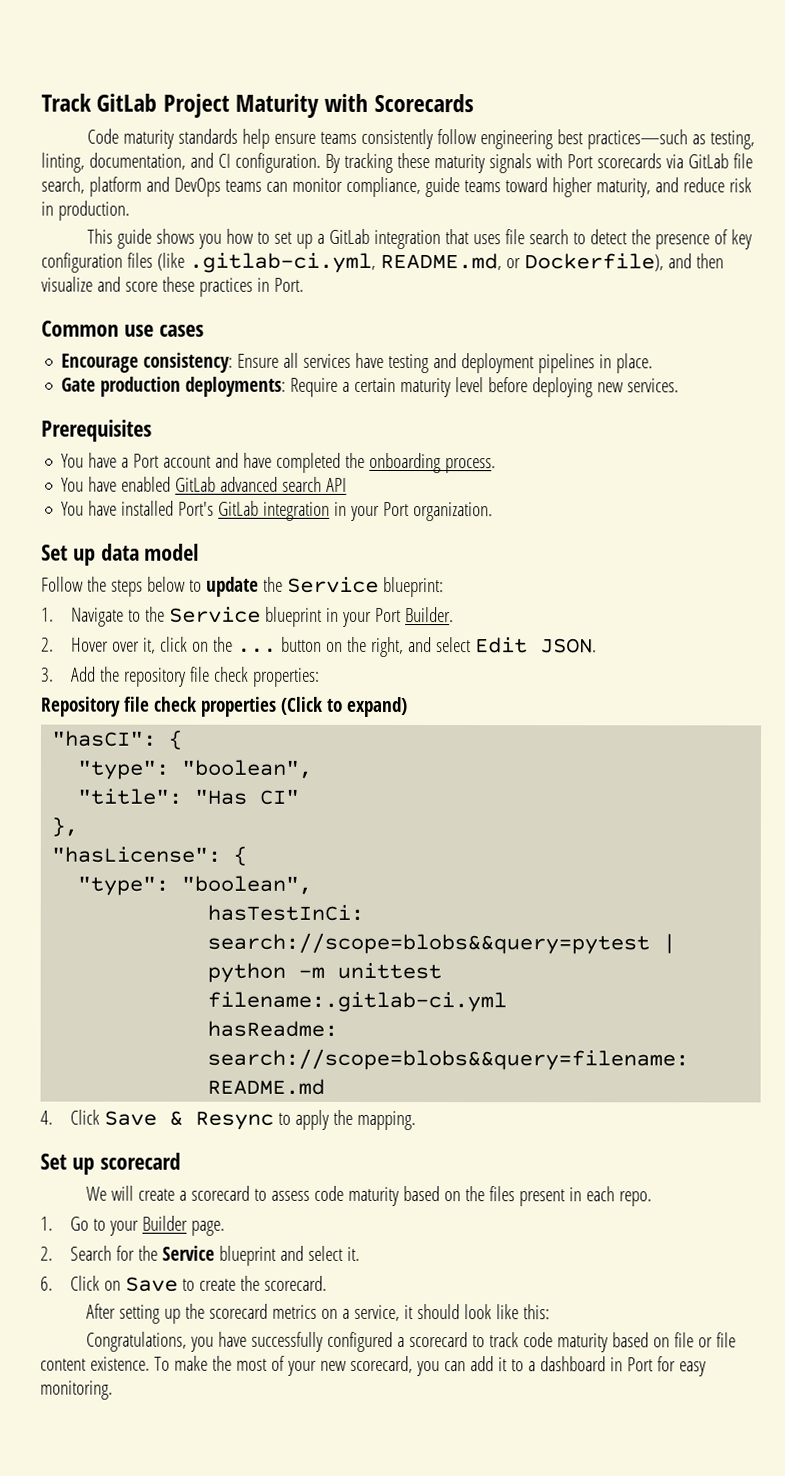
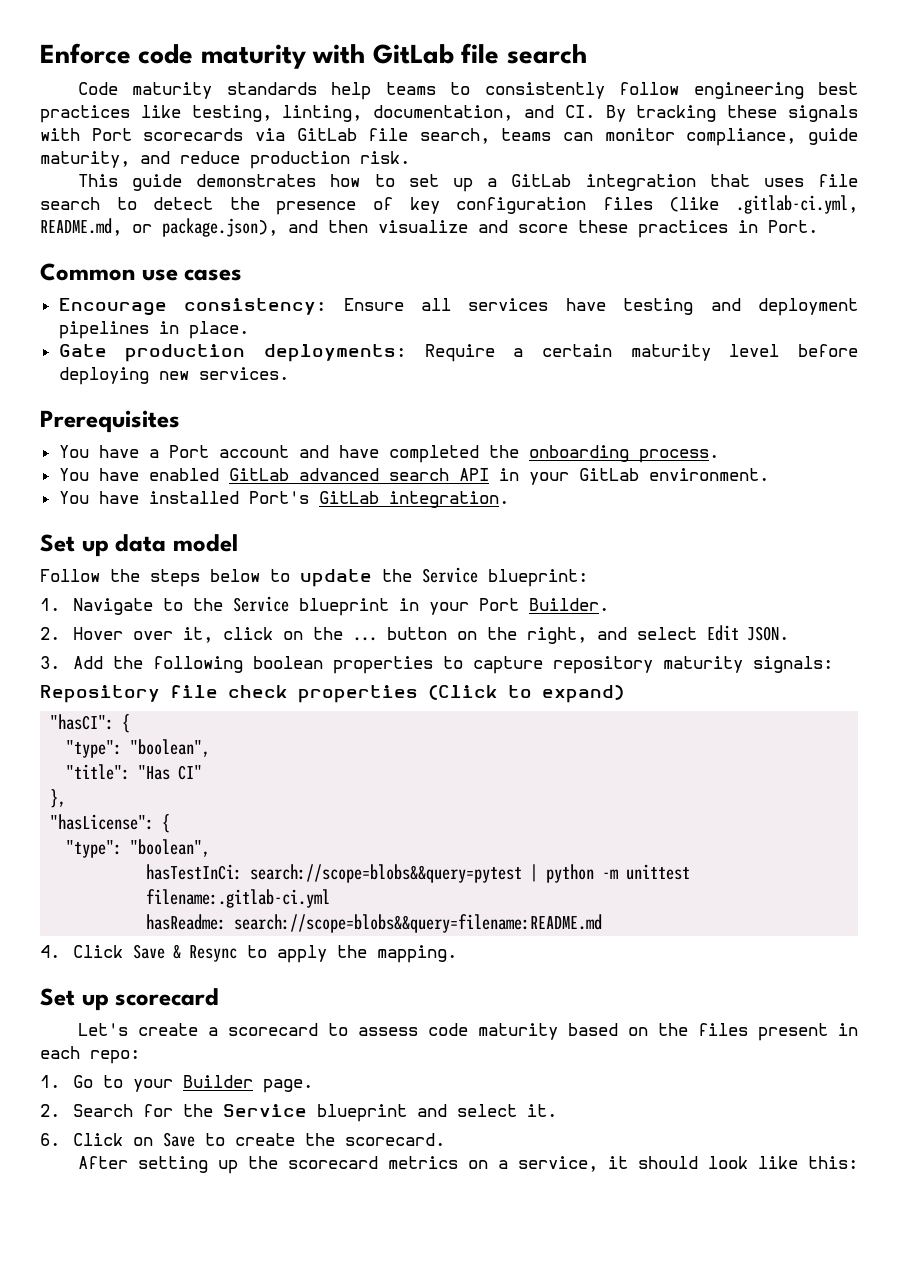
- Track GitLab Project Maturity with Scorecards
+ Enforce code maturity with GitLab file search
- Code maturity standards help ensure teams consistently follow engineering best practices—such as testing, linting, documentation, and CI configuration. By tracking these maturity signals with Port scorecards via GitLab file search, platform and DevOps teams can monitor compliance, guide teams toward higher maturity, and reduce risk in production.
+ Code maturity standards help teams to consistently follow engineering best practices like testing, linting, documentation, and CI. By tracking these signals with Port scorecards via GitLab file search, teams can monitor compliance, guide maturity, and reduce production risk.
- This guide shows you how to set up a GitLab integration that uses file search to detect the presence of key configuration files (like .gitlab-ci.yml, README.md, or Dockerfile), and then visualize and score these practices in Port.
+ This guide demonstrates how to set up a GitLab integration that uses file search to detect the presence of key configuration files (like .gitlab-ci.yml, README.md, or package.json), and then visualize and score these practices in Port.
- You have enabled GitLab advanced search API
+ You have enabled GitLab advanced search API in your GitLab environment.
- You have installed Port's GitLab integration in your Port organization.
+ You have installed Port's GitLab integration.
- 3. Add the repository file check properties:
+ 3. Add the following boolean properties to capture repository maturity signals:
- We will create a scorecard to assess code maturity based on the files present in each repo.
+ Let's create a scorecard to assess code maturity based on the files present in each repo:
- Congratulations, you have successfully configured a scorecard to track code maturity based on file or file content existence. To make the most of your new scorecard, you can add it to a dashboard in Port for easy monitoring.

